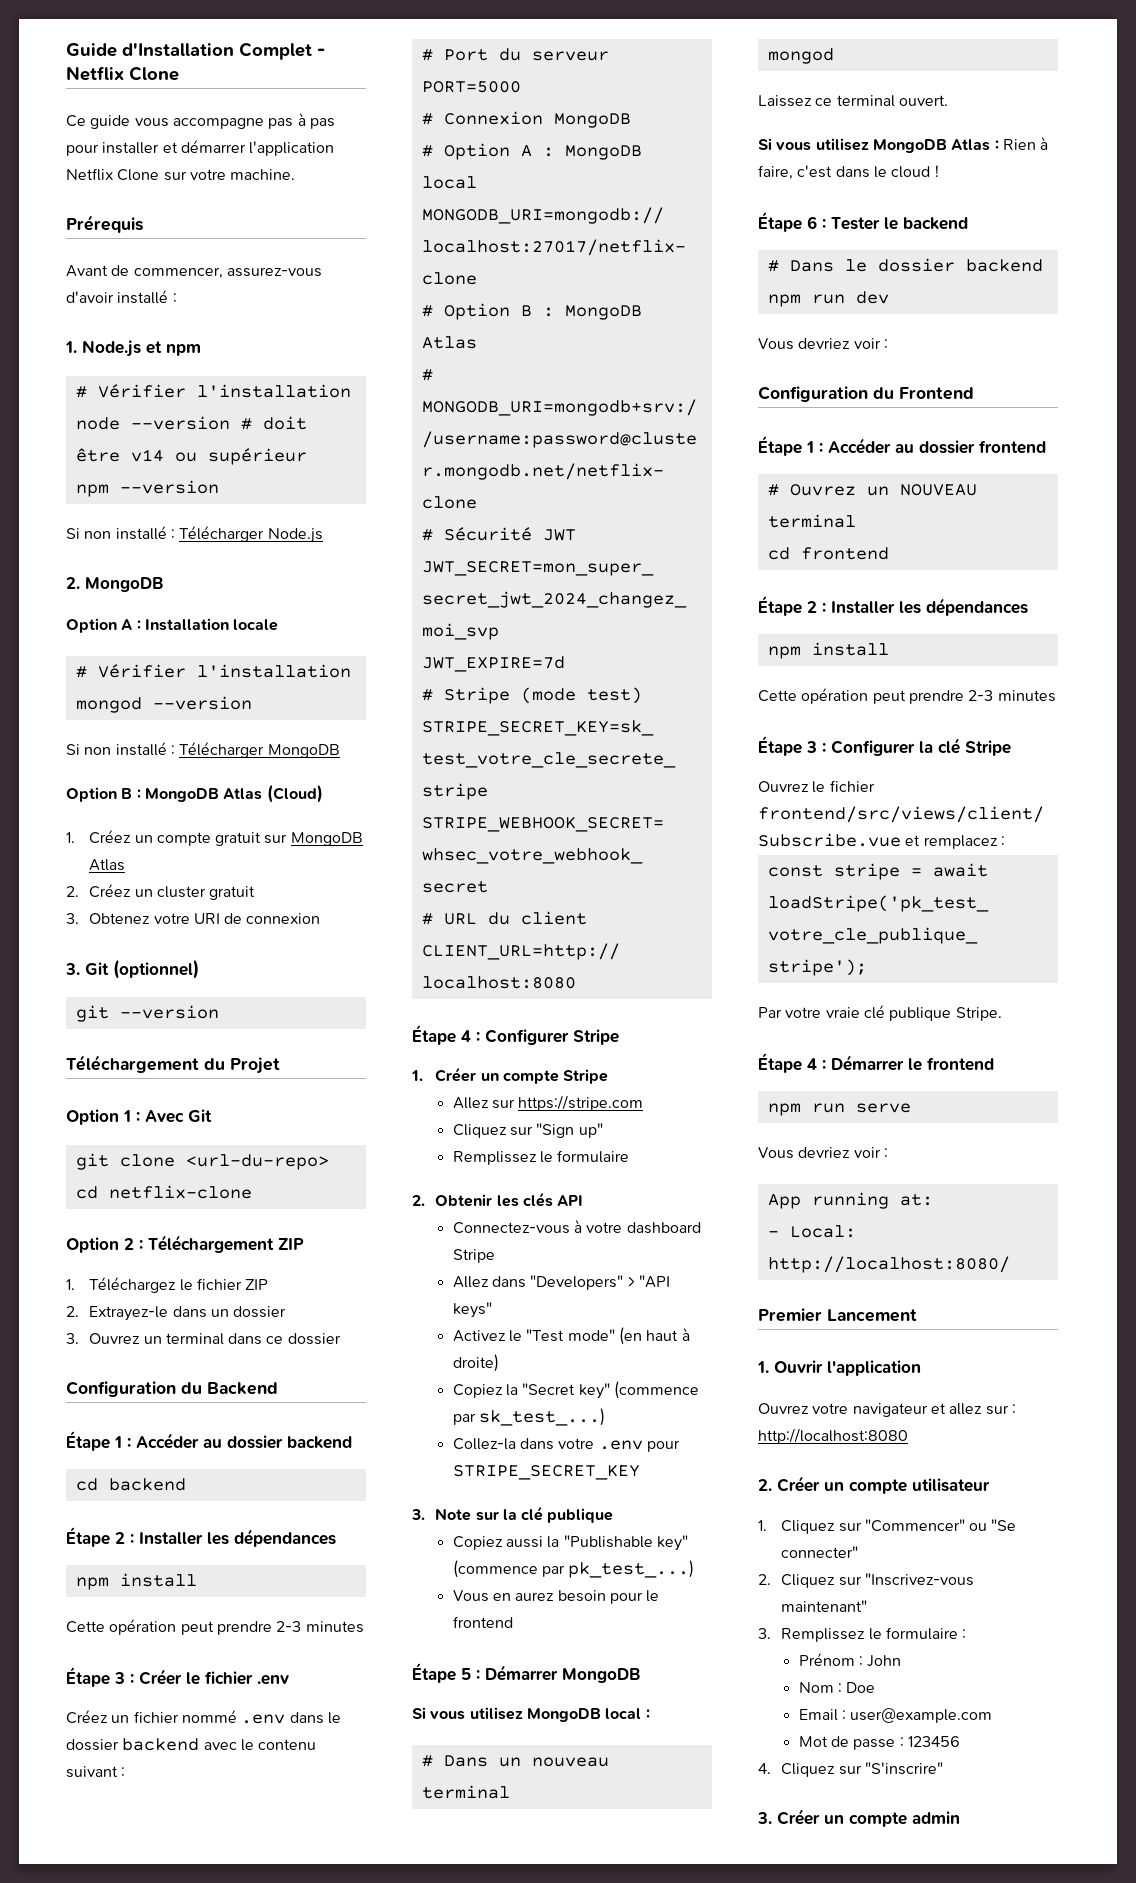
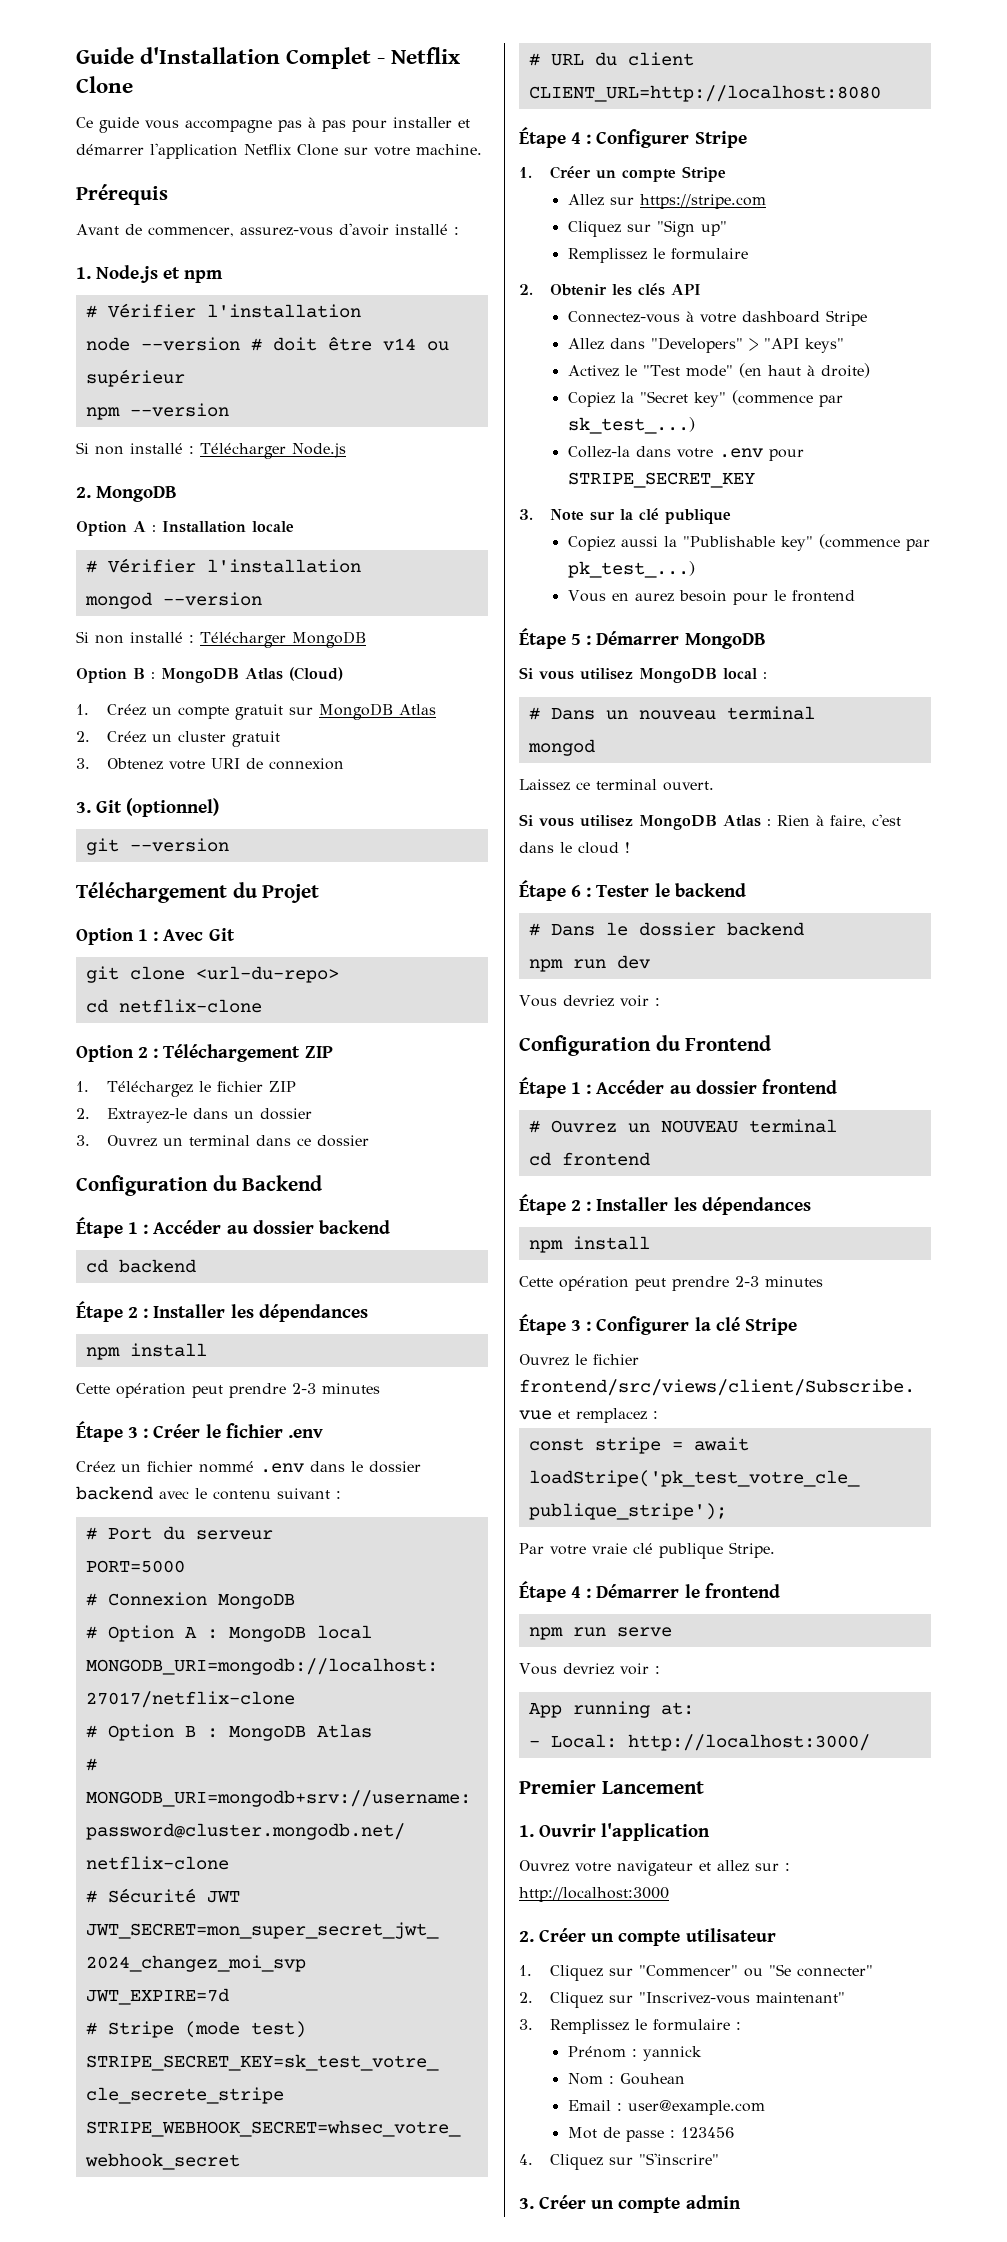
- - Local: http://localhost:8080/
+ - Local: http://localhost:3000/
- Ouvrez votre navigateur et allez sur : http://localhost:8080
+ Ouvrez votre navigateur et allez sur : http://localhost:3000
- Prénom : John
+ Prénom : yannick
- Nom : Doe
+ Nom : Gouhean

